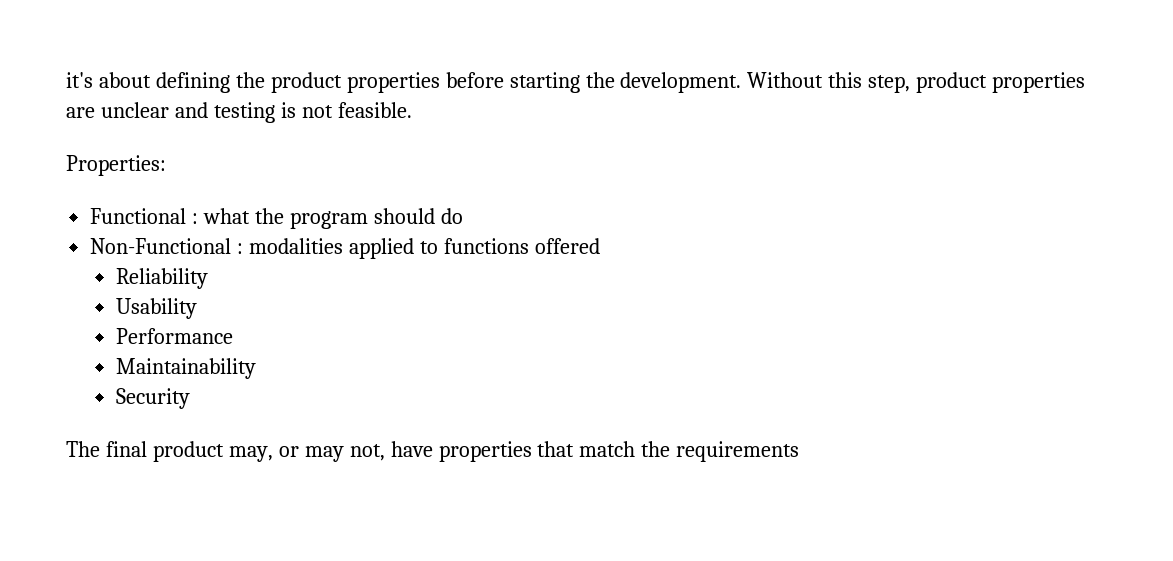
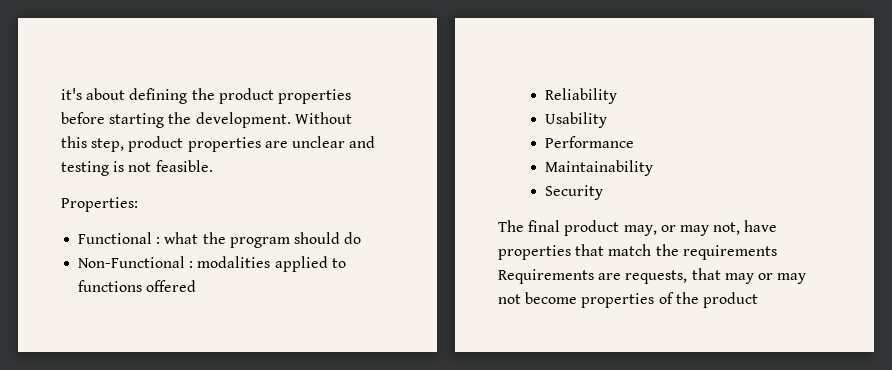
- The final product may, or may not, have properties that match the requirements
+ The final product may, or may not, have properties that match the requirements Requirements are requests, that may or may not become properties of the product

